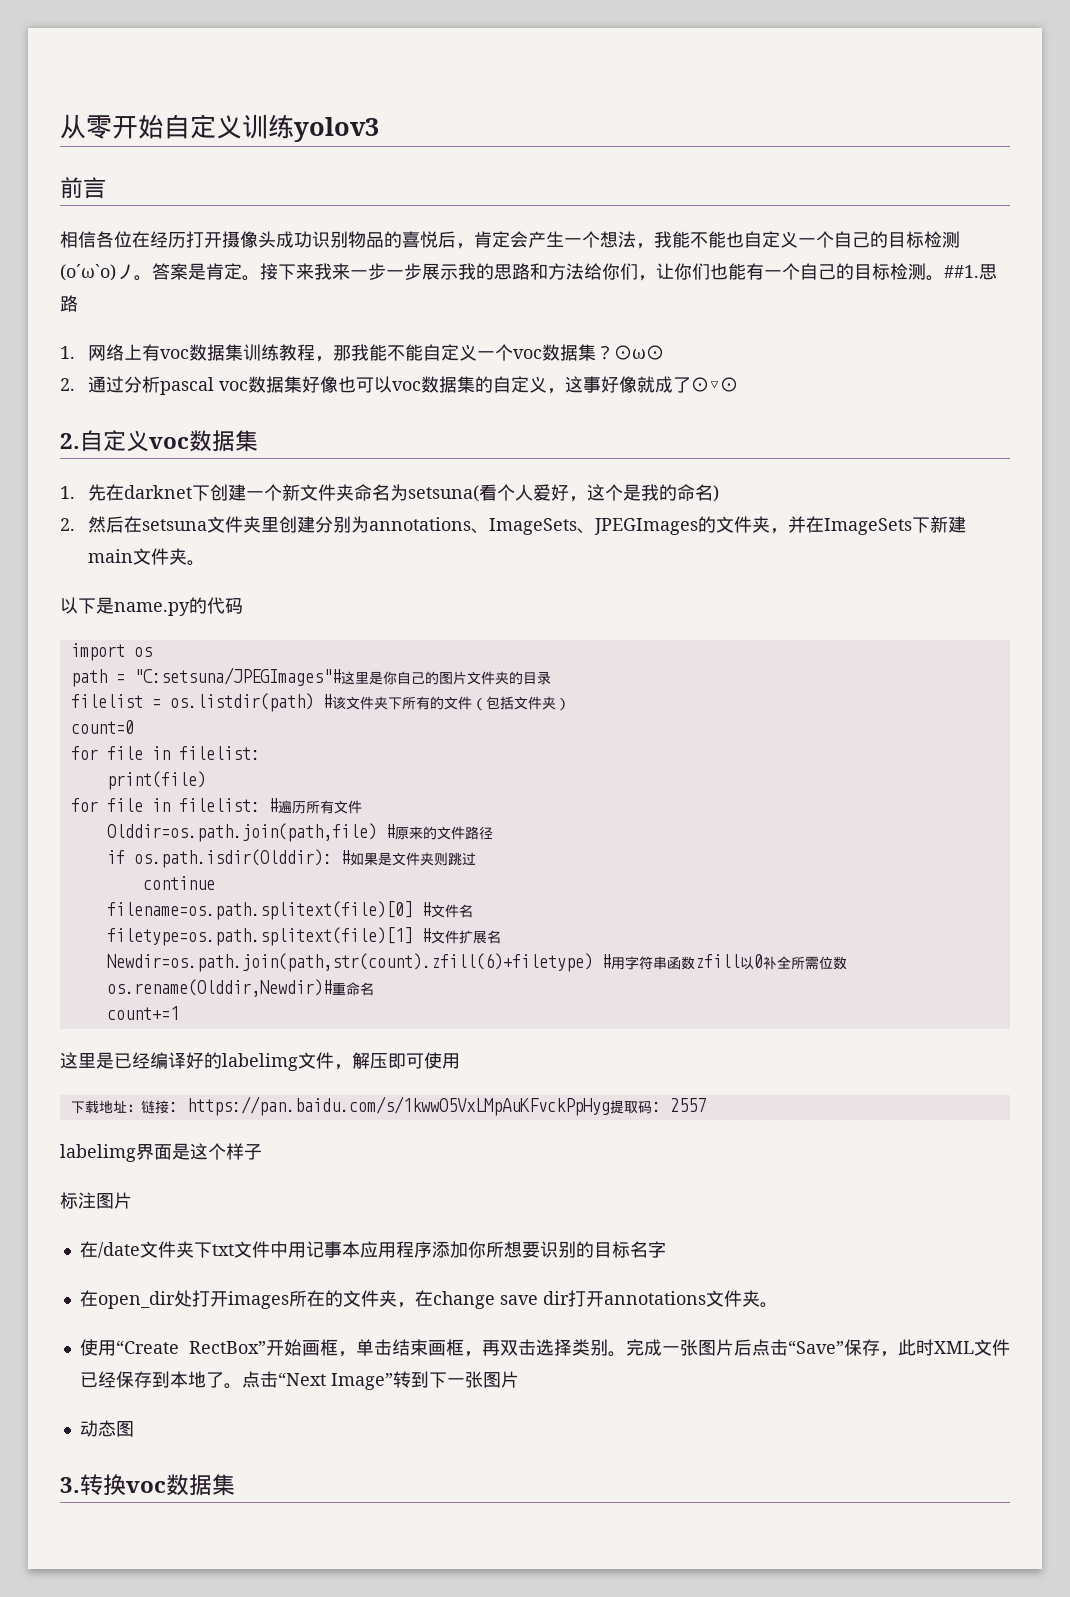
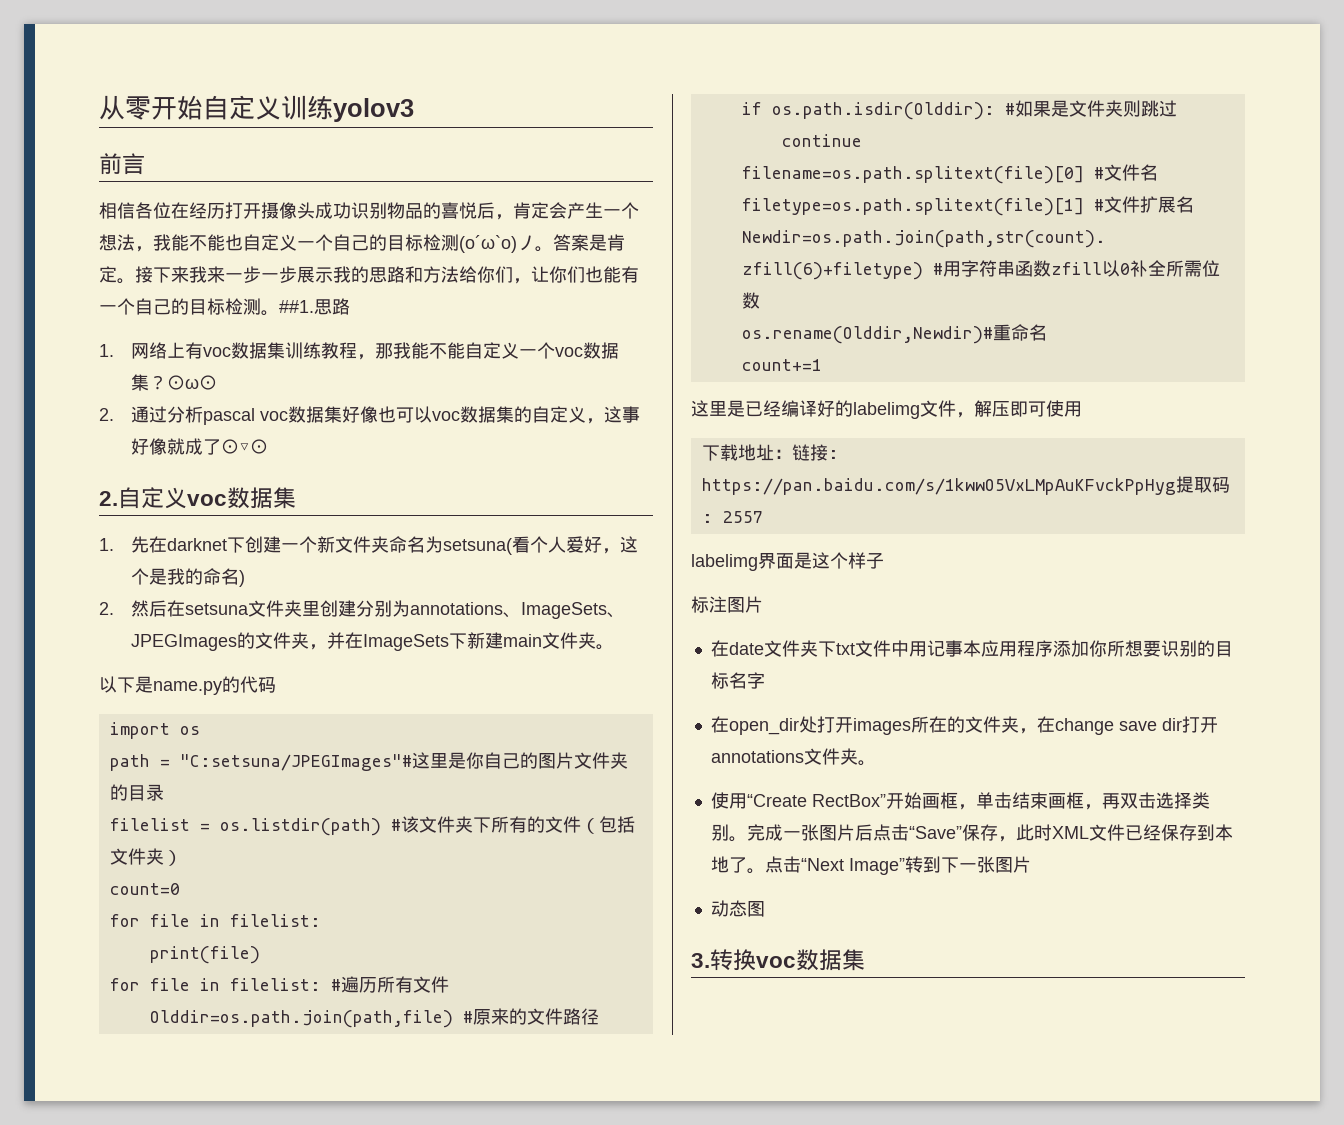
- 在/date文件夹下txt文件中用记事本应用程序添加你所想要识别的目标名字
+ 在date文件夹下txt文件中用记事本应用程序添加你所想要识别的目标名字

